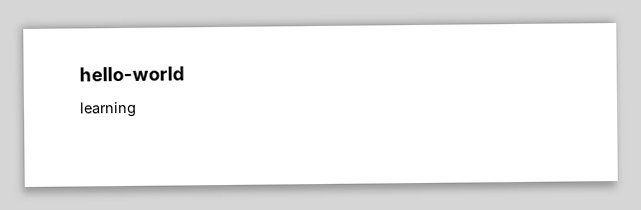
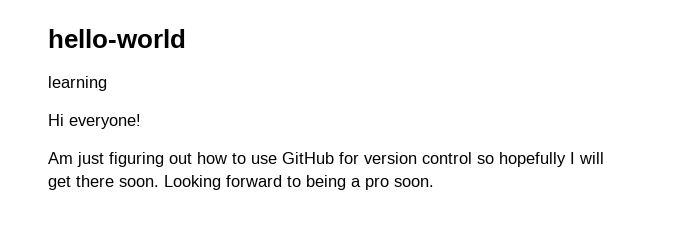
+ Hi everyone!
+ Am just figuring out how to use GitHub for version control so hopefully I will get there soon. Looking forward to being a pro soon.

